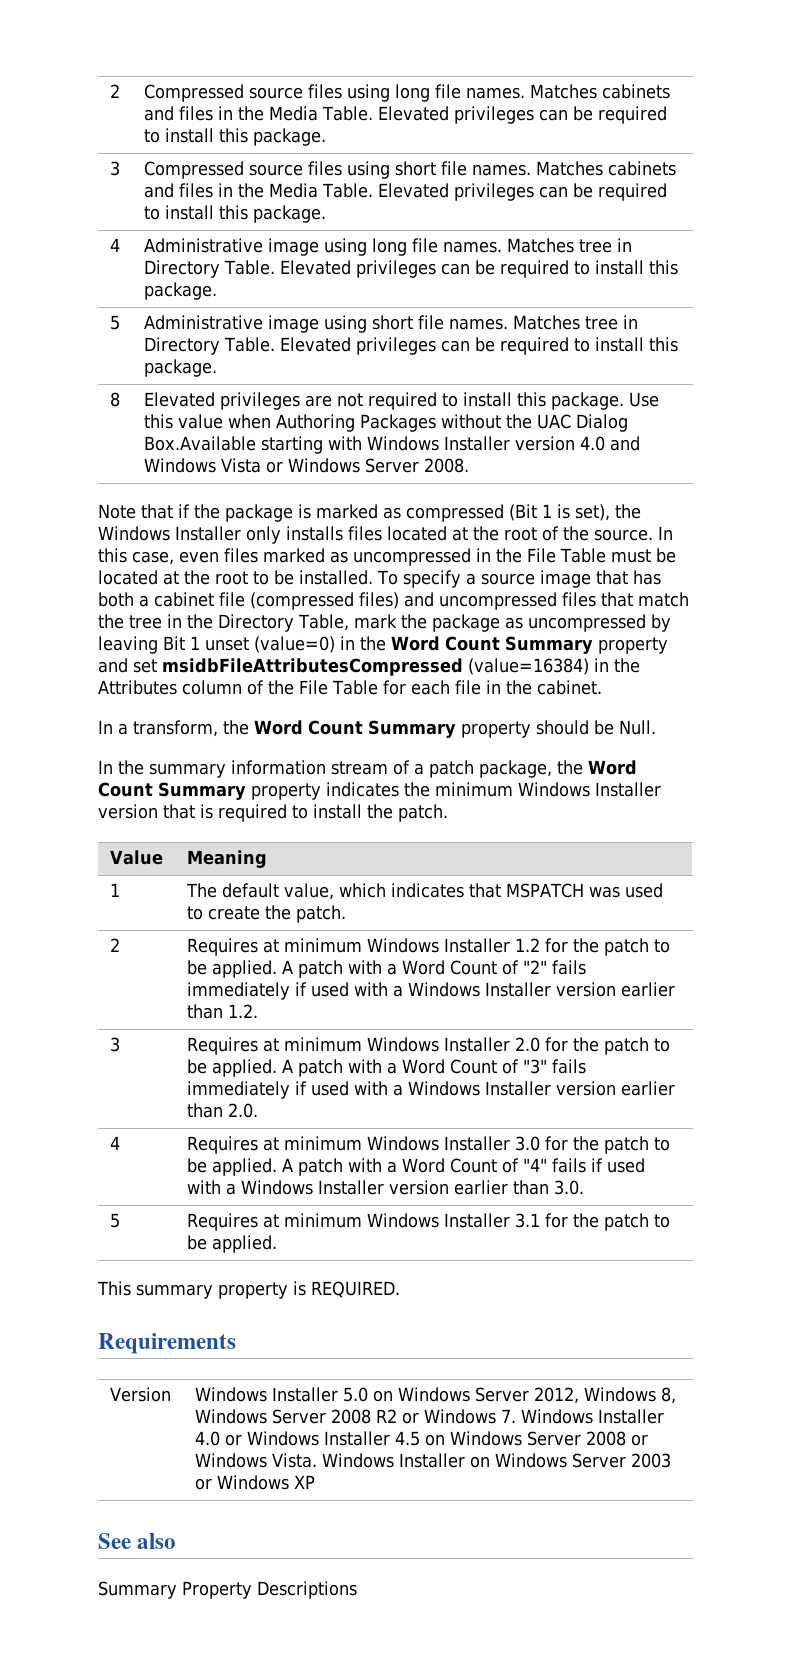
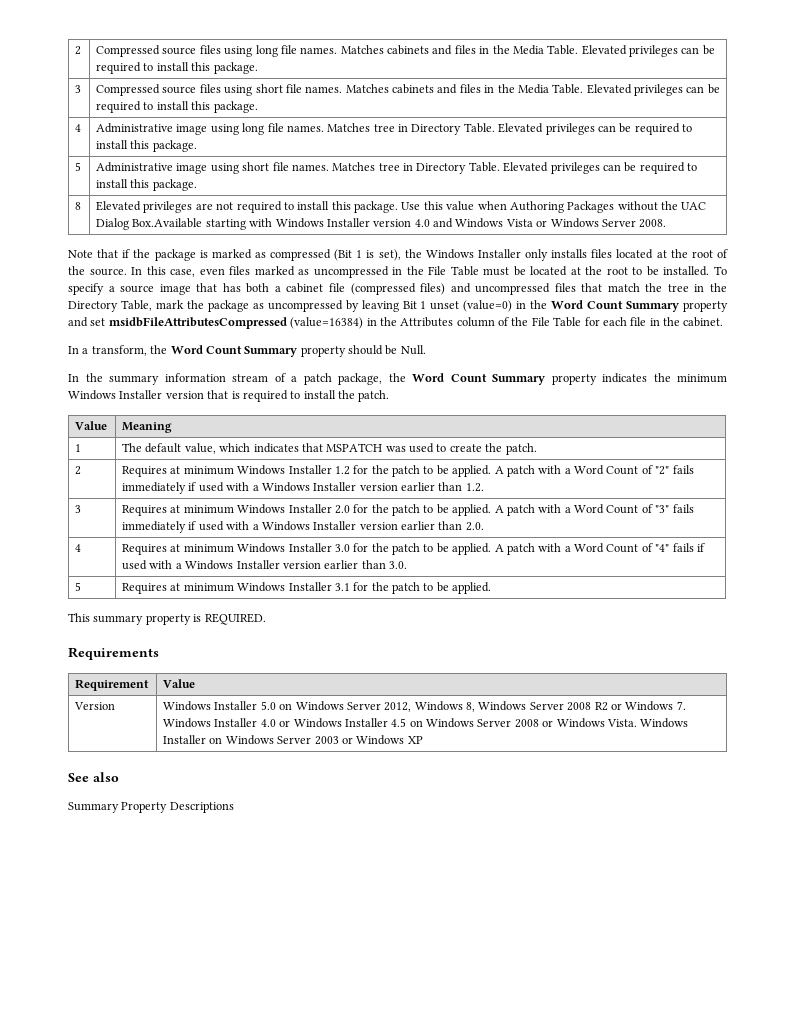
+ Requirement | Value

